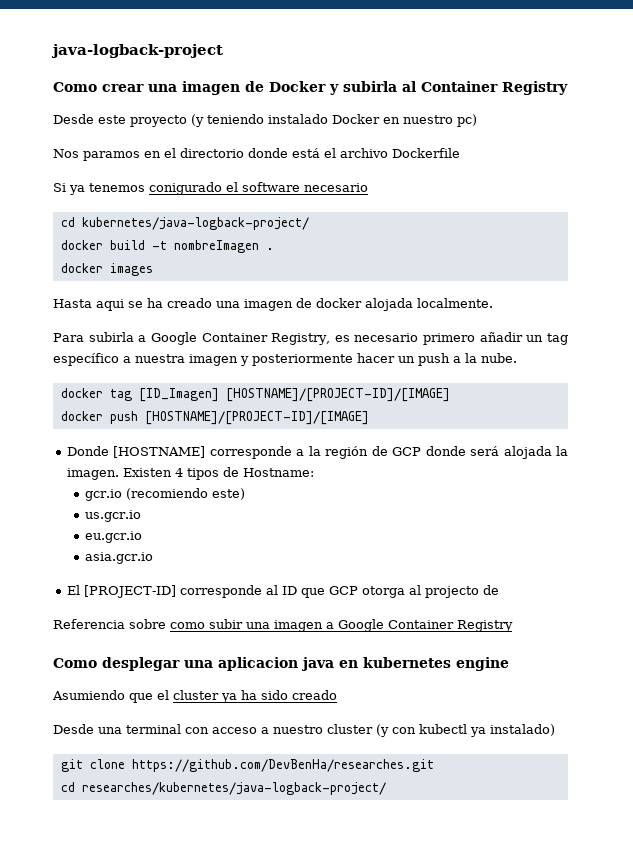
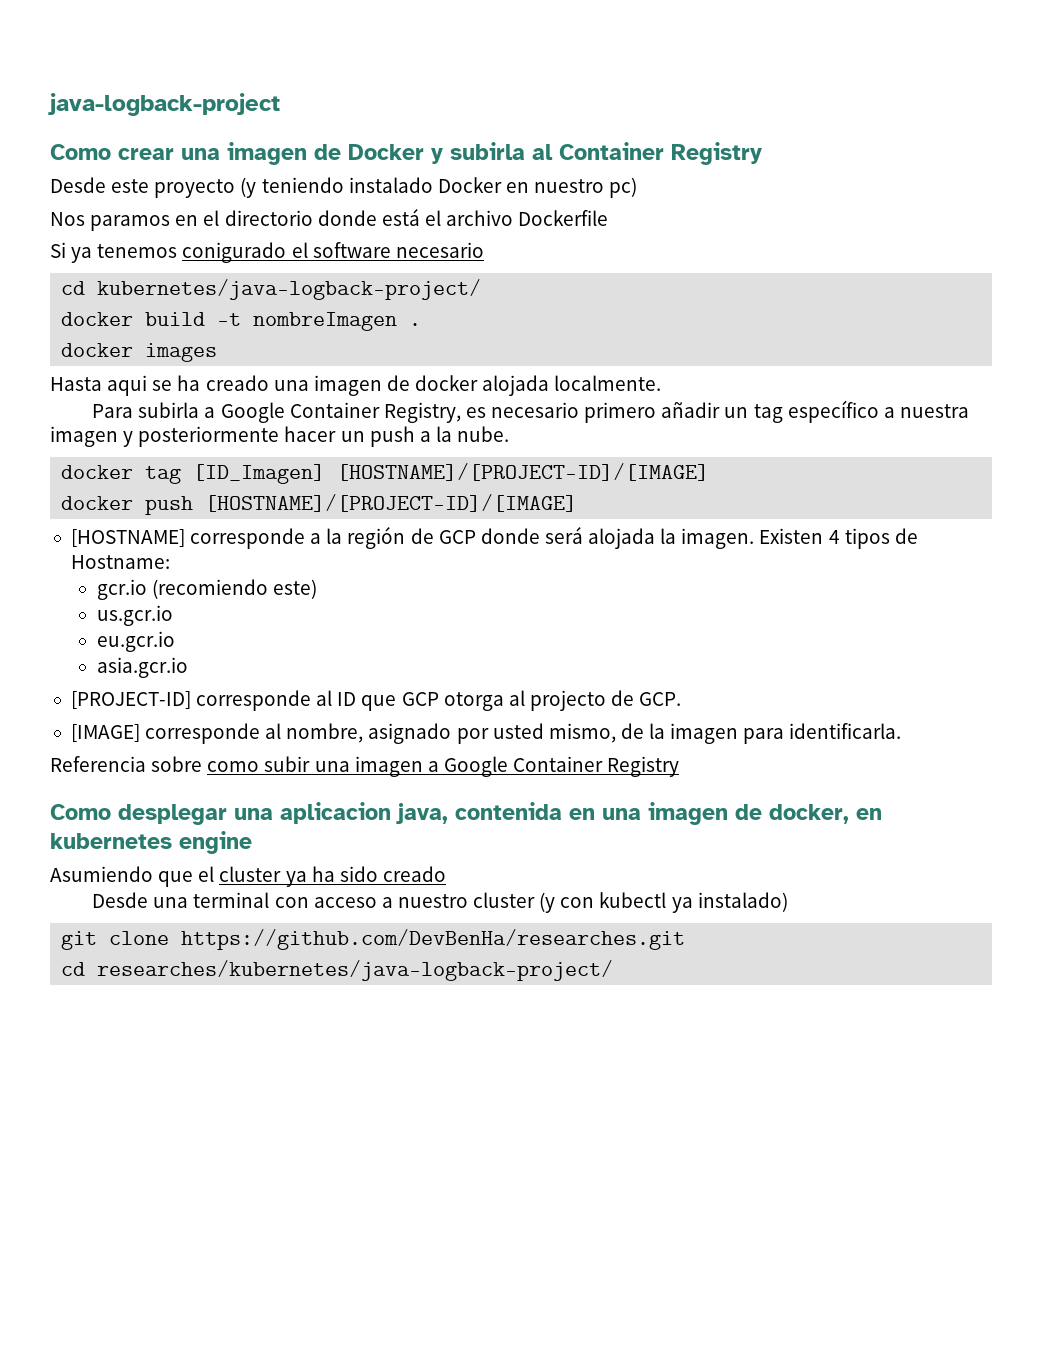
- Donde [HOSTNAME] corresponde a la región de GCP donde será alojada la imagen.
+ [HOSTNAME] corresponde a la región de GCP donde será alojada la imagen.
- El [PROJECT-ID] corresponde al ID que GCP otorga al projecto de
+ [PROJECT-ID] corresponde al ID que GCP otorga al projecto de GCP.
+ [IMAGE] corresponde al nombre, asignado por usted mismo, de la imagen para identificarla.
- Como desplegar una aplicacion java en kubernetes engine
+ Como desplegar una aplicacion java, contenida en una imagen de docker, en kubernetes engine

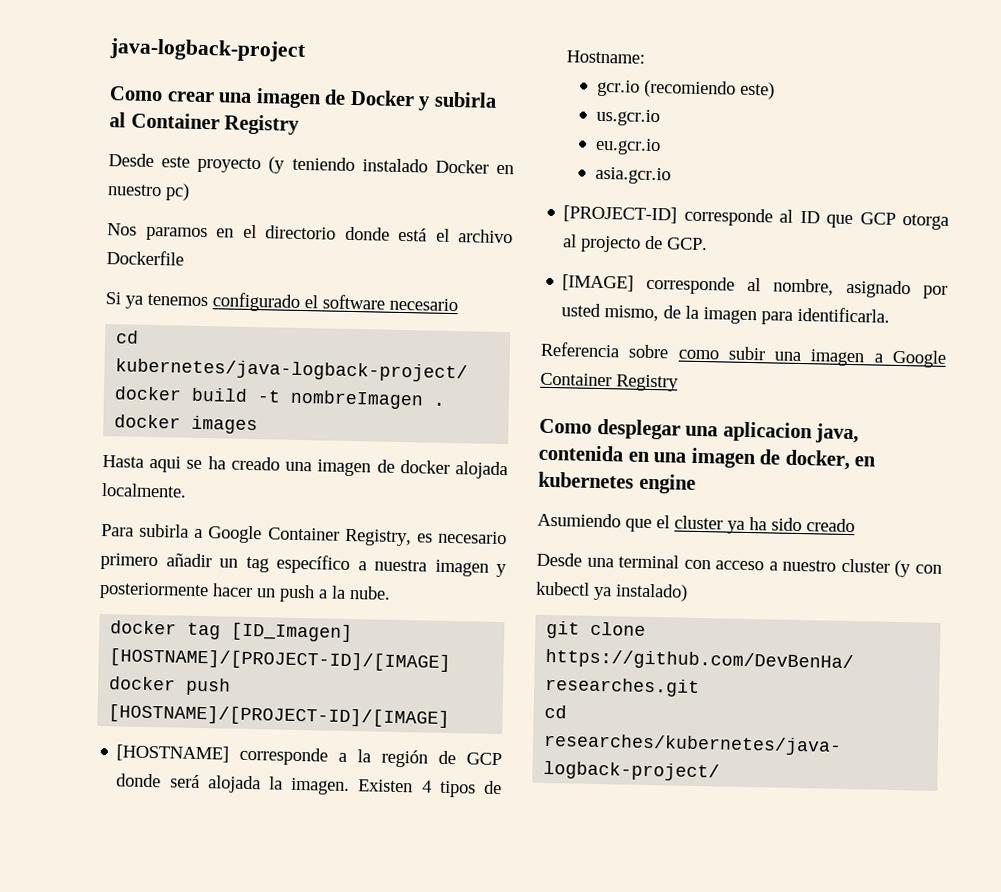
- Si ya tenemos conigurado el software necesario
+ Si ya tenemos configurado el software necesario

